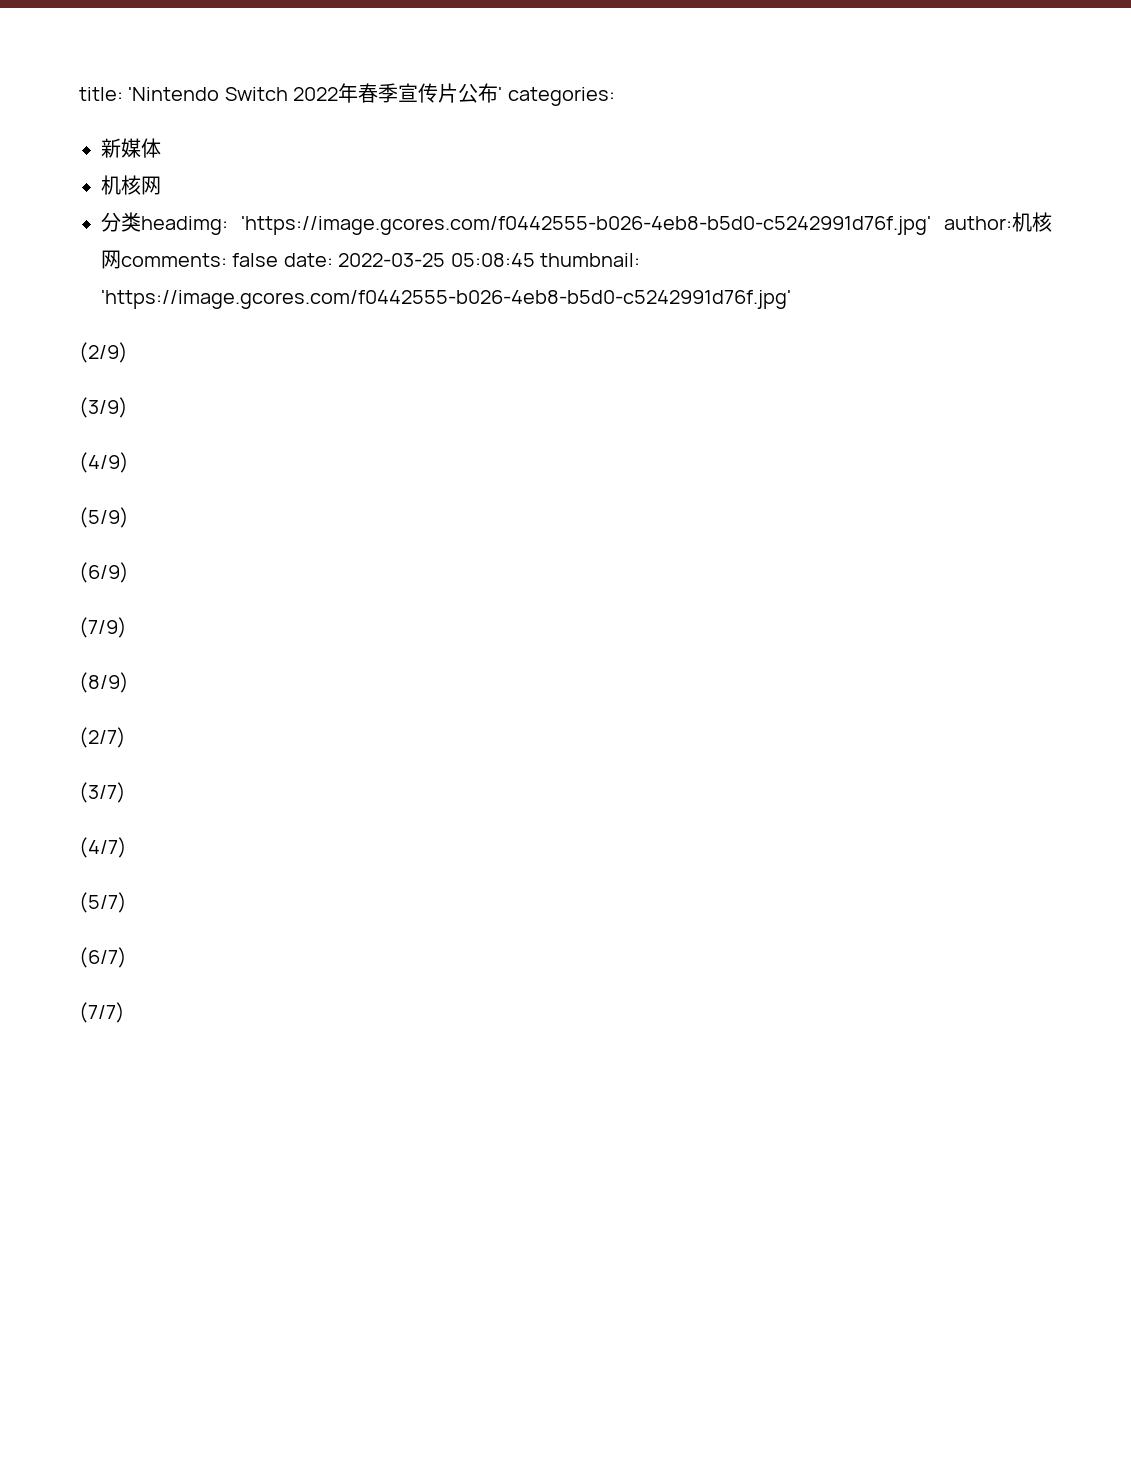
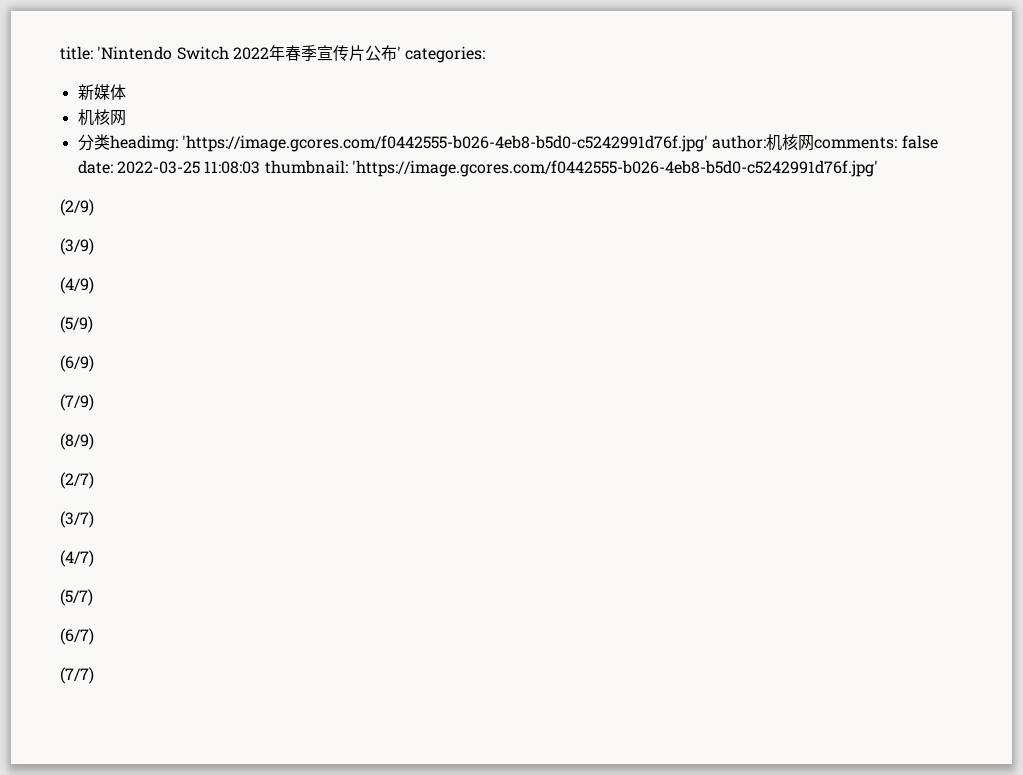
- 分类headimg: 'https://image.gcores.com/f0442555-b026-4eb8-b5d0-c5242991d76f.jpg' author:机核网comments: false date: 2022-03-25 05:08:45 thumbnail: 'https://image.gcores.com/f0442555-b026-4eb8-b5d0-c5242991d76f.jpg'
+ 分类headimg: 'https://image.gcores.com/f0442555-b026-4eb8-b5d0-c5242991d76f.jpg' author:机核网comments: false date: 2022-03-25 11:08:03 thumbnail: 'https://image.gcores.com/f0442555-b026-4eb8-b5d0-c5242991d76f.jpg'

